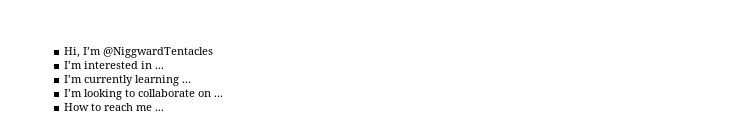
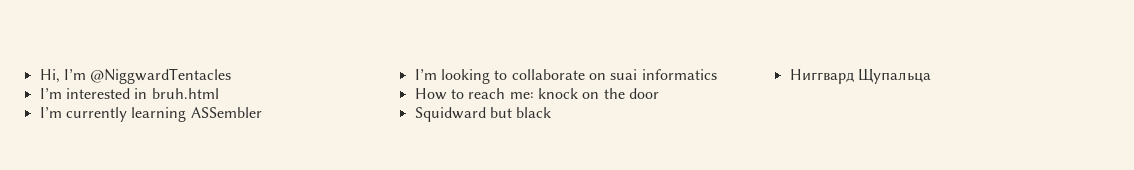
- I’m interested in ...
+ I’m interested in bruh.html
- I’m currently learning ...
+ I’m currently learning ASSembler
- I’m looking to collaborate on ...
+ I’m looking to collaborate on suai informatics
- How to reach me ...
+ How to reach me: knock on the door
+ Squidward but black
+ Ниггвард Щупальца

